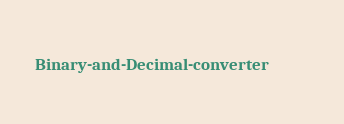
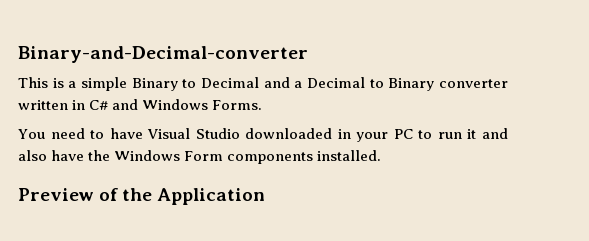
+ This is a simple Binary to Decimal and a Decimal to Binary converter written in C# and Windows Forms.
+ You need to have Visual Studio downloaded in your PC to run it and also have the Windows Form components installed.
+ Preview of the Application

